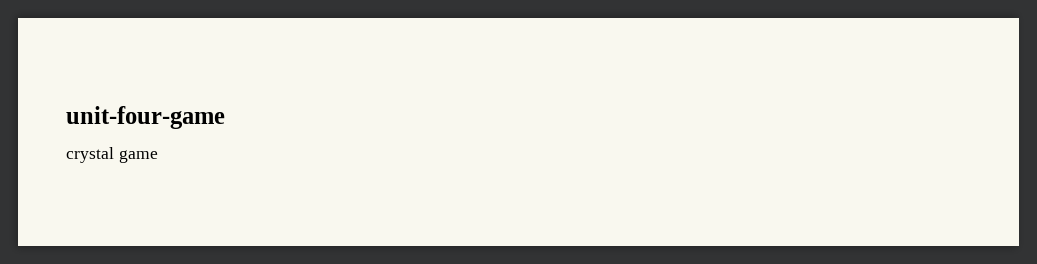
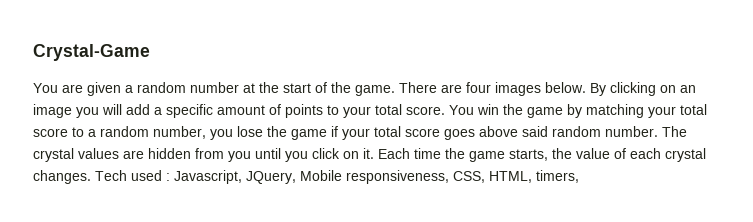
- unit-four-game
- crystal game
+ Crystal-Game
+ You are given a random number at the start of the game. There are four images below. By clicking on an image you will add a specific amount of points to your total score. You win the game by matching your total score to a random number, you lose the game if your total score goes above said random number. The crystal values are hidden from you until you click on it. Each time the game starts, the value of each crystal changes. Tech used : Javascript, JQuery, Mobile responsiveness, CSS, HTML, timers,

